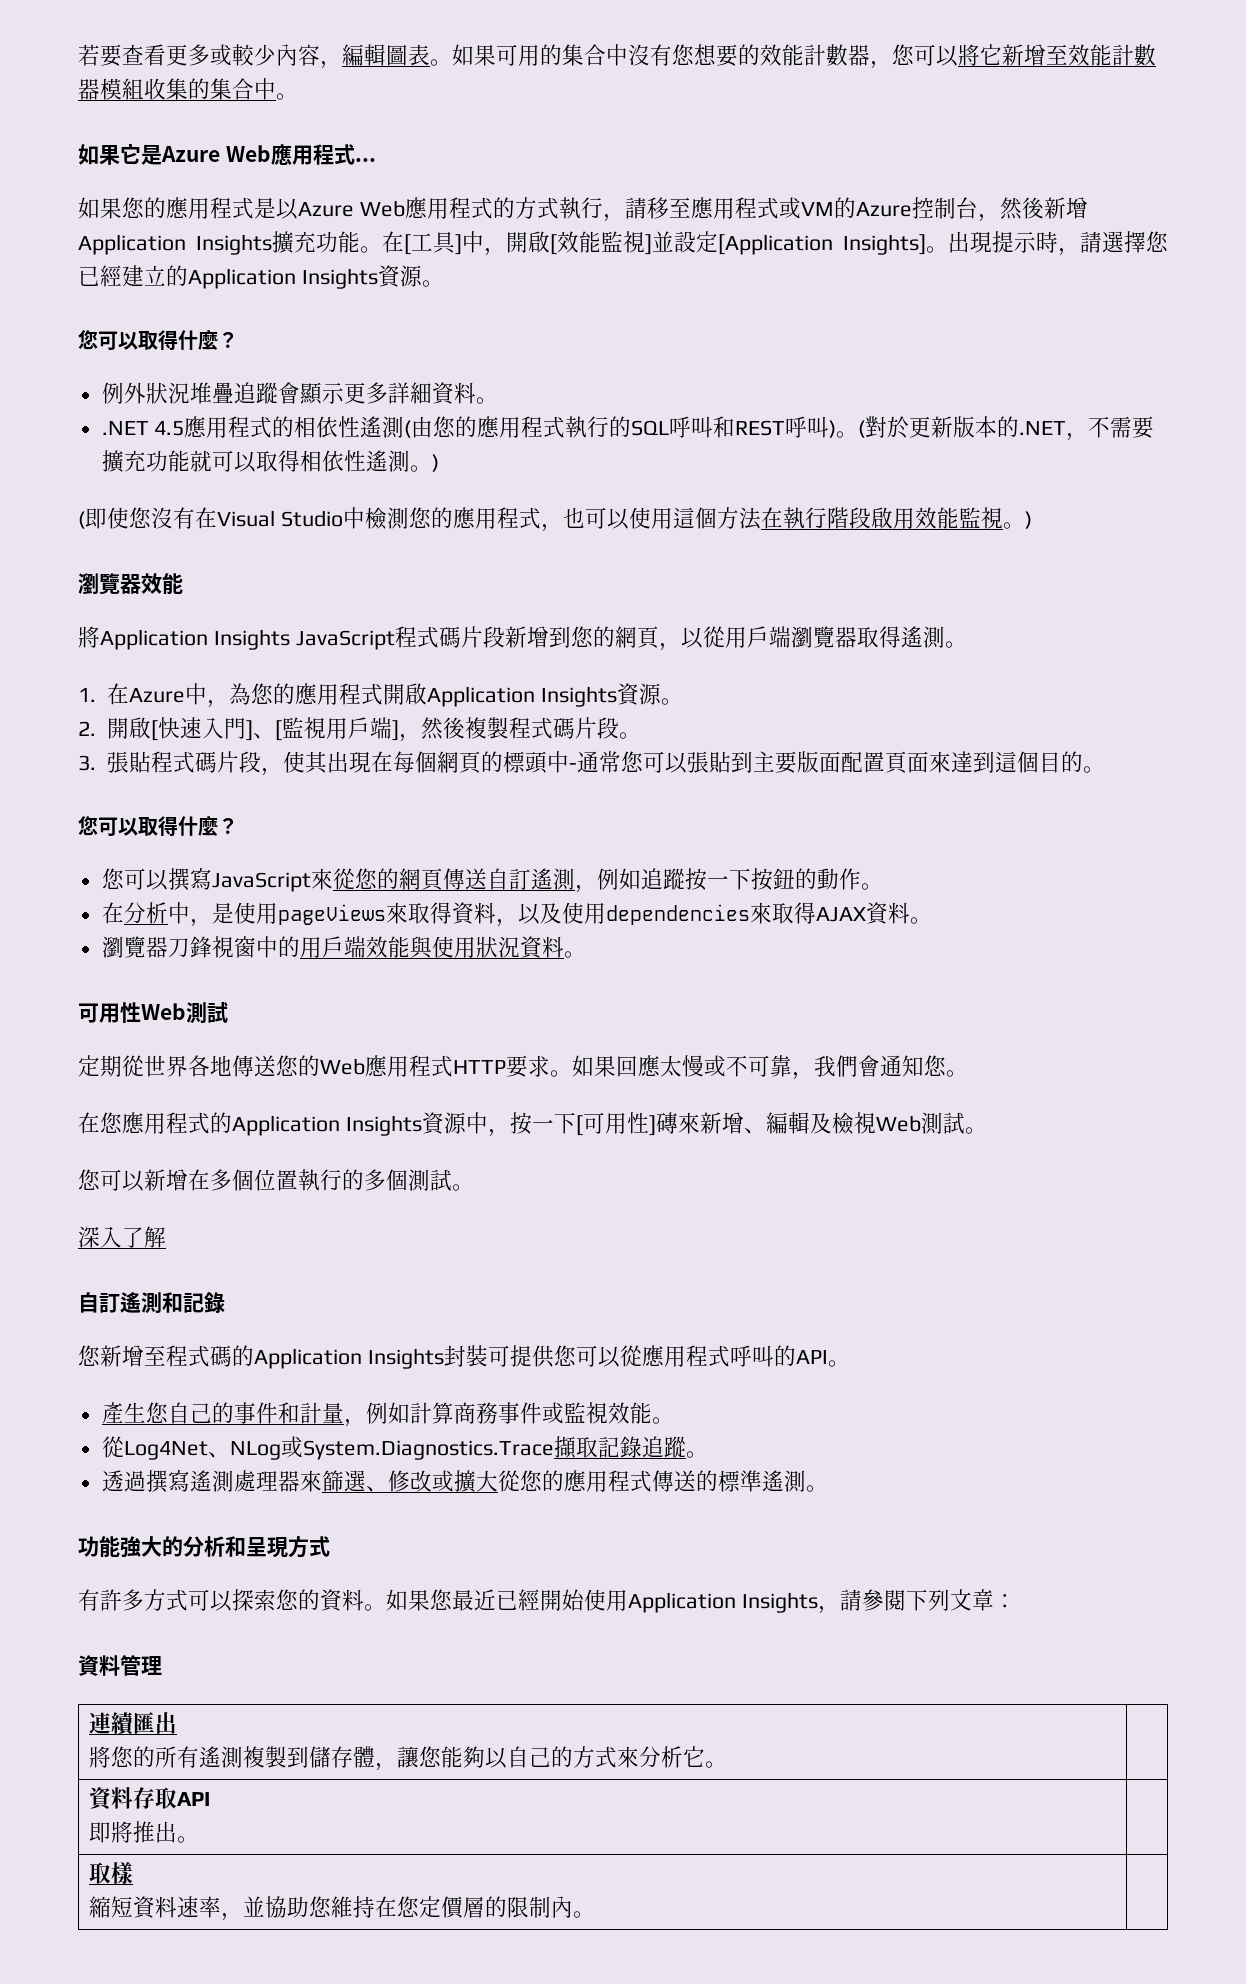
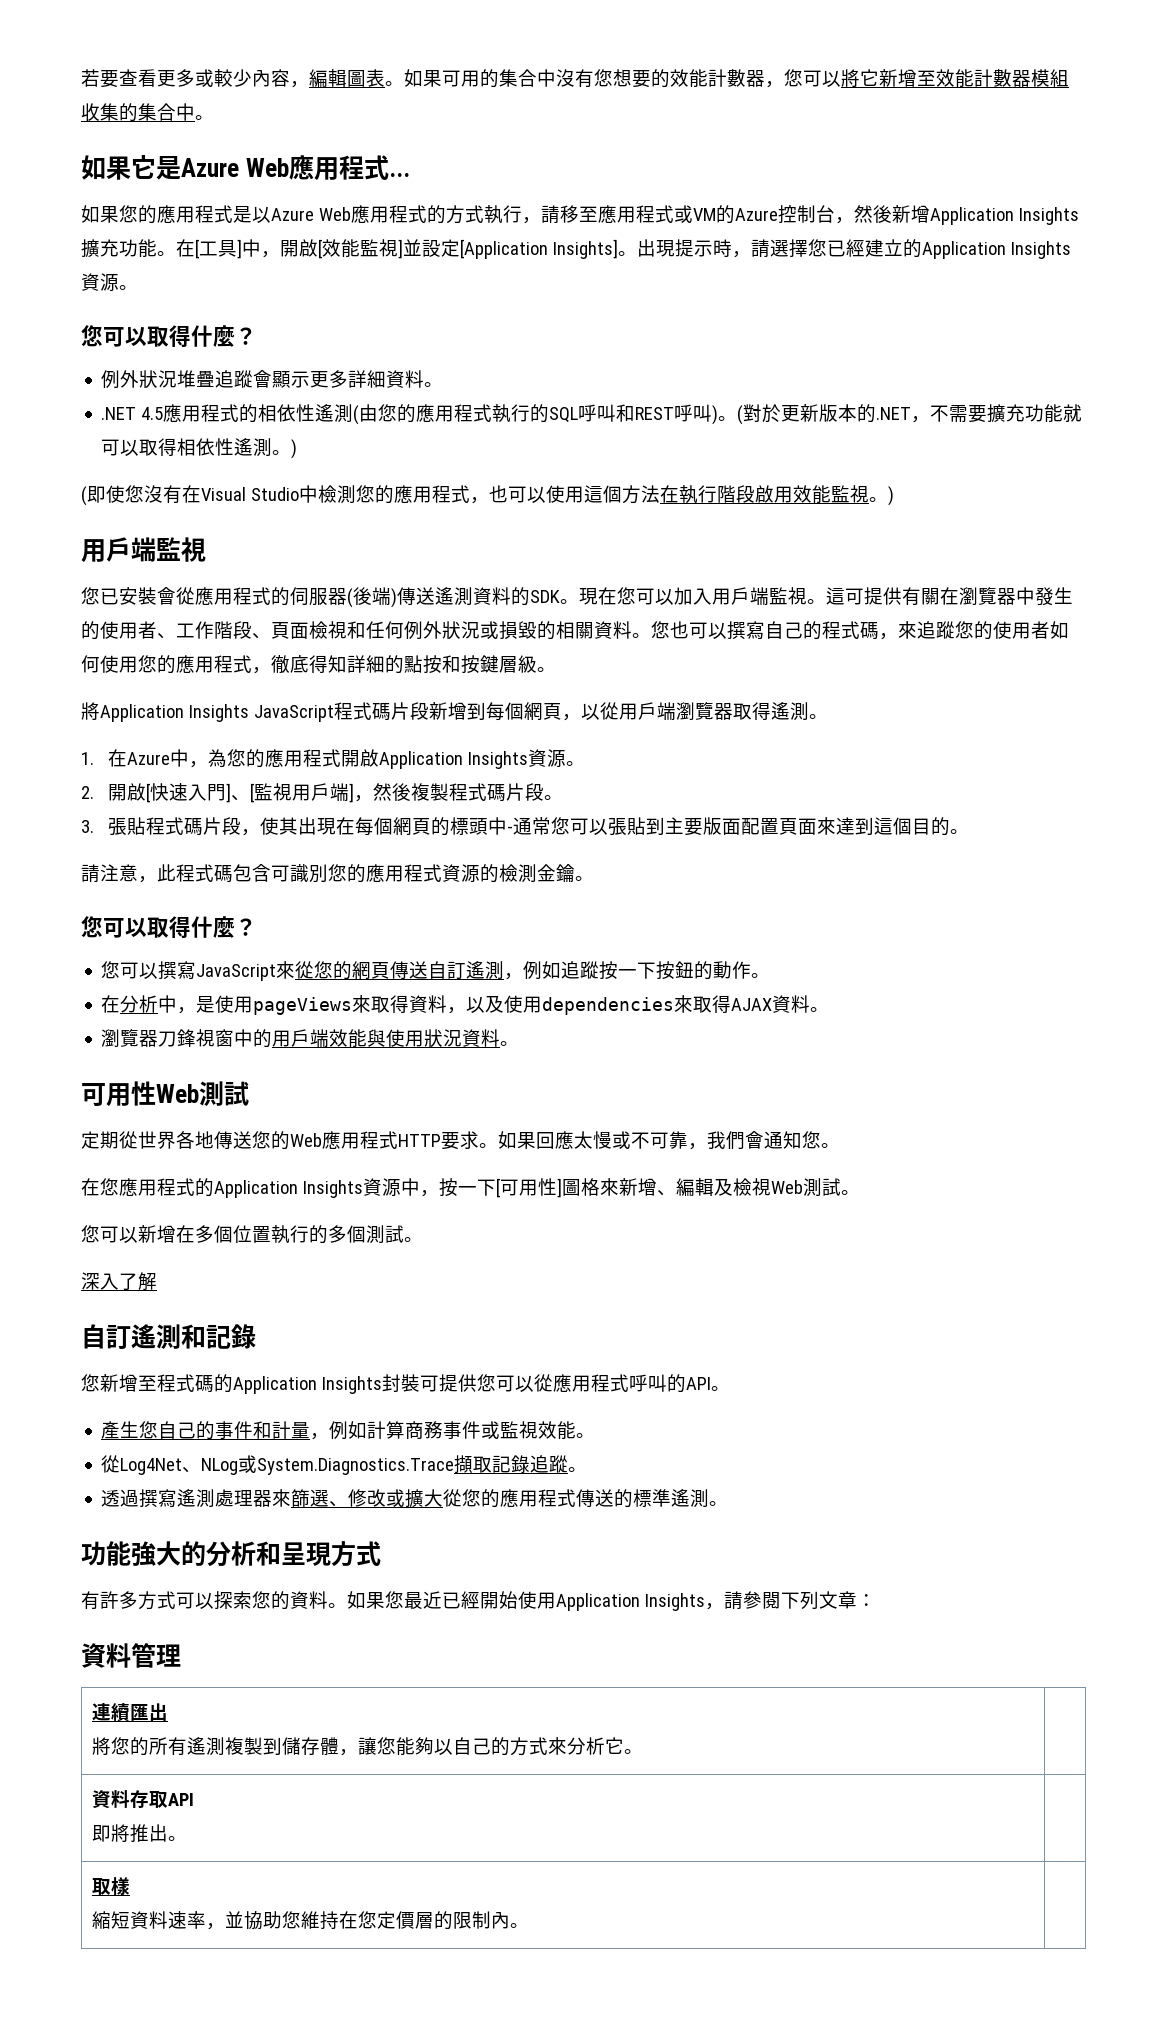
  (即使您沒有在Visual Studio中檢測您的應用程式，也可以使用這個方法在執行階段啟用效能監視。)
- 瀏覽器效能
+ 用戶端監視
+ 您已安裝會從應用程式的伺服器(後端)傳送遙測資料的SDK。現在您可以加入用戶端監視。這可提供有關在瀏覽器中發生的使用者、工作階段、頁面檢視和任何例外狀況或損毀的相關資料。您也可以撰寫自己的程式碼，來追蹤您的使用者如何使用您的應用程式，徹底得知詳細的點按和按鍵層級。
- 將Application Insights JavaScript程式碼片段新增到您的網頁，以從用戶端瀏覽器取得遙測。
+ 將Application Insights JavaScript程式碼片段新增到每個網頁，以從用戶端瀏覽器取得遙測。
+ 請注意，此程式碼包含可識別您的應用程式資源的檢測金鑰。
- 在您應用程式的Application Insights資源中，按一下[可用性]磚來新增、編輯及檢視Web測試。
+ 在您應用程式的Application Insights資源中，按一下[可用性]圖格來新增、編輯及檢視Web測試。

